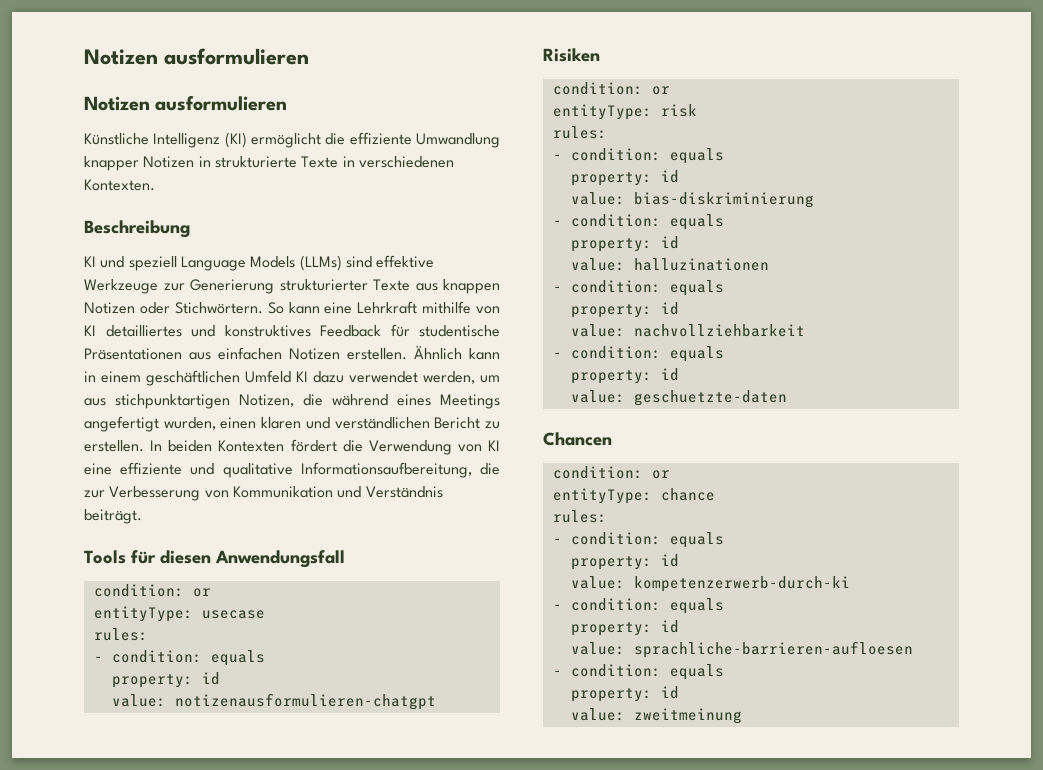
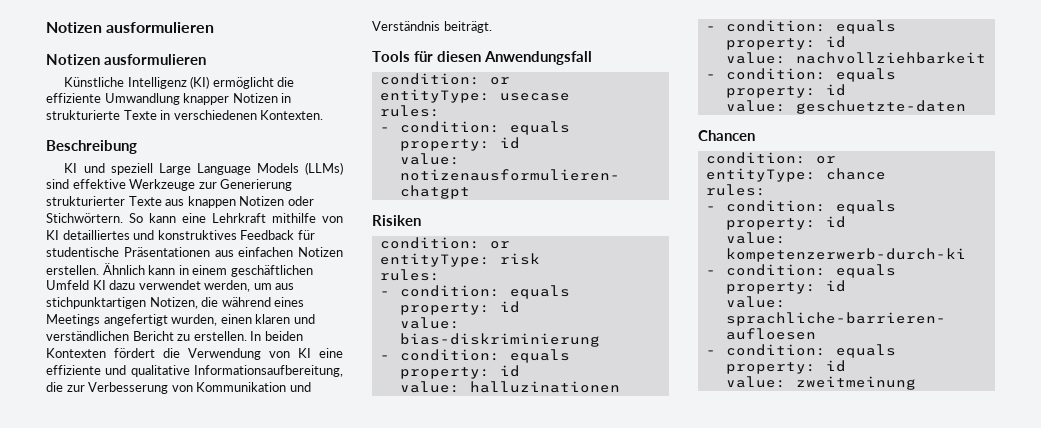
- KI und speziell Language Models (LLMs) sind effektive Werkzeuge zur Generierung strukturierter Texte aus knappen Notizen oder Stichwörtern.
+ KI und speziell Large Language Models (LLMs) sind effektive Werkzeuge zur Generierung strukturierter Texte aus knappen Notizen oder Stichwörtern.

